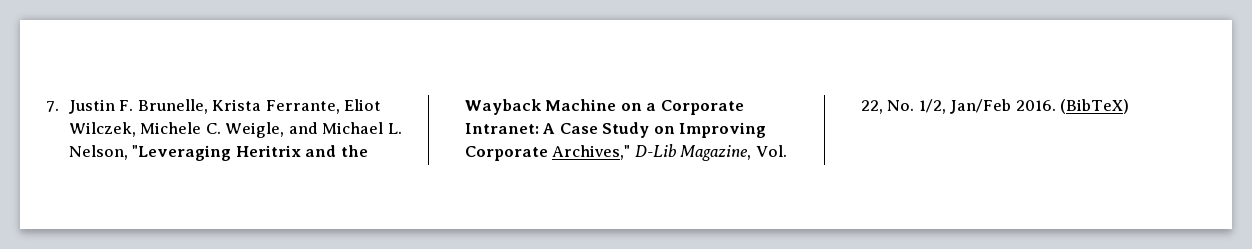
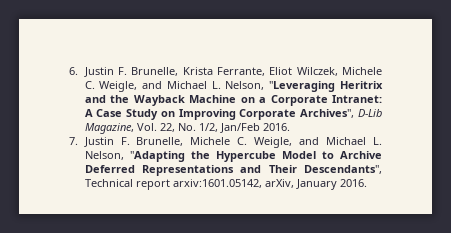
- 7. Justin F. Brunelle, Krista Ferrante, Eliot Wilczek, Michele C. Weigle, and Michael L. Nelson, "Leveraging Heritrix and the Wayback Machine on a Corporate Intranet: A Case Study on Improving Corporate Archives," D-Lib Magazine, Vol. 22, No. 1/2, Jan/Feb 2016. (BibTeX)
+ 6. Justin F. Brunelle, Krista Ferrante, Eliot Wilczek, Michele C. Weigle, and Michael L. Nelson, "Leveraging Heritrix and the Wayback Machine on a Corporate Intranet: A Case Study on Improving Corporate Archives", D-Lib Magazine, Vol. 22, No. 1/2, Jan/Feb 2016.
+ 7. Justin F. Brunelle, Michele C. Weigle, and Michael L. Nelson, "Adapting the Hypercube Model to Archive Deferred Representations and Their Descendants", Technical report arxiv:1601.05142, arXiv, January 2016.

